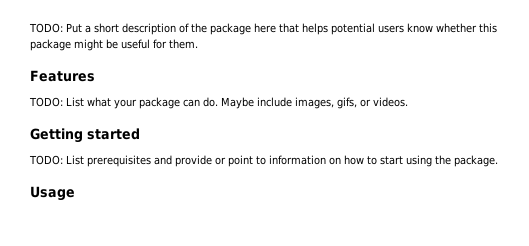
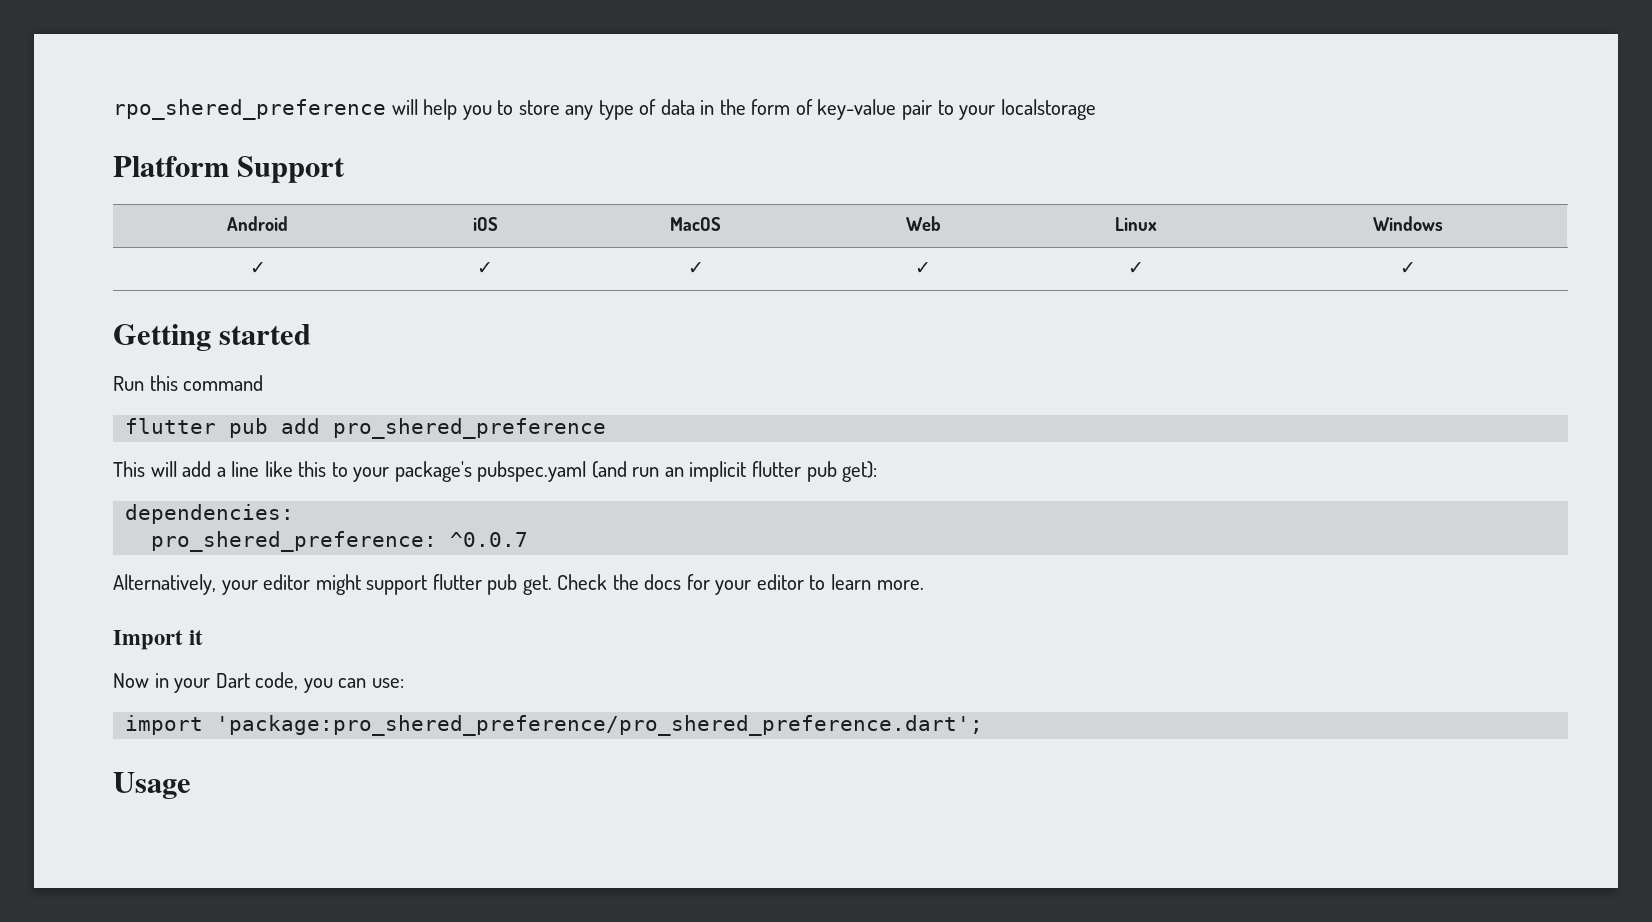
- TODO: Put a short description of the package here that helps potential users know whether this package might be useful for them.
- Features
- TODO: List what your package can do. Maybe include images, gifs, or videos.
+ rpo_shered_preference will help you to store any type of data in the form of key-value pair to your localstorage
+ Platform Support
+ Android | iOS | MacOS | Web | Linux | Windows
+ ✓ | ✓ | ✓ | ✓ | ✓ | ✓
  Getting started
- TODO: List prerequisites and provide or point to information on how to start using the package.
+ Run this command
+ flutter pub add pro_shered_preference
+ This will add a line like this to your package's pubspec.yaml (and run an implicit flutter pub get):
+ dependencies:
+ pro_shered_preference: ^0.0.7
+ Alternatively, your editor might support flutter pub get. Check the docs for your editor to learn more.
+ Import it
+ Now in your Dart code, you can use:
+ import 'package:pro_shered_preference/pro_shered_preference.dart';

